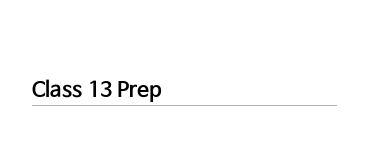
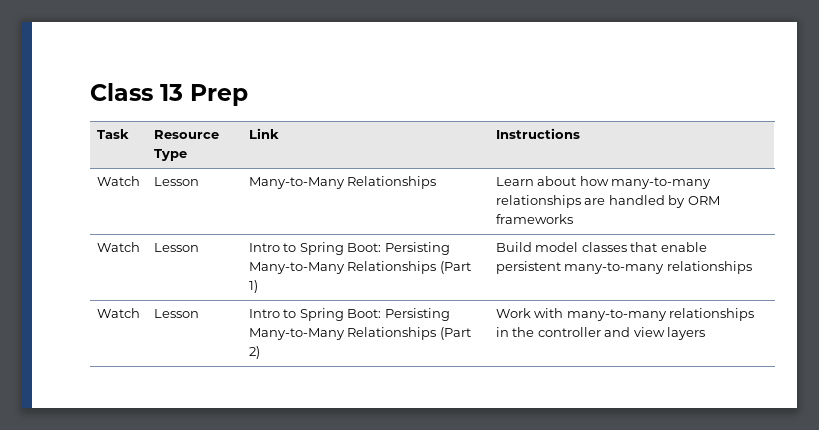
+ Task | Resource Type | Link | Instructions
+ Watch | Lesson | Many-to-Many Relationships | Learn about how many-to-many relationships are handled by ORM frameworks
+ Watch | Lesson | Intro to Spring Boot: Persisting Many-to-Many Relationships (Part 1) | Build model classes that enable persistent many-to-many relationships
+ Watch | Lesson | Intro to Spring Boot: Persisting Many-to-Many Relationships (Part 2) | Work with many-to-many relationships in the controller and view layers

